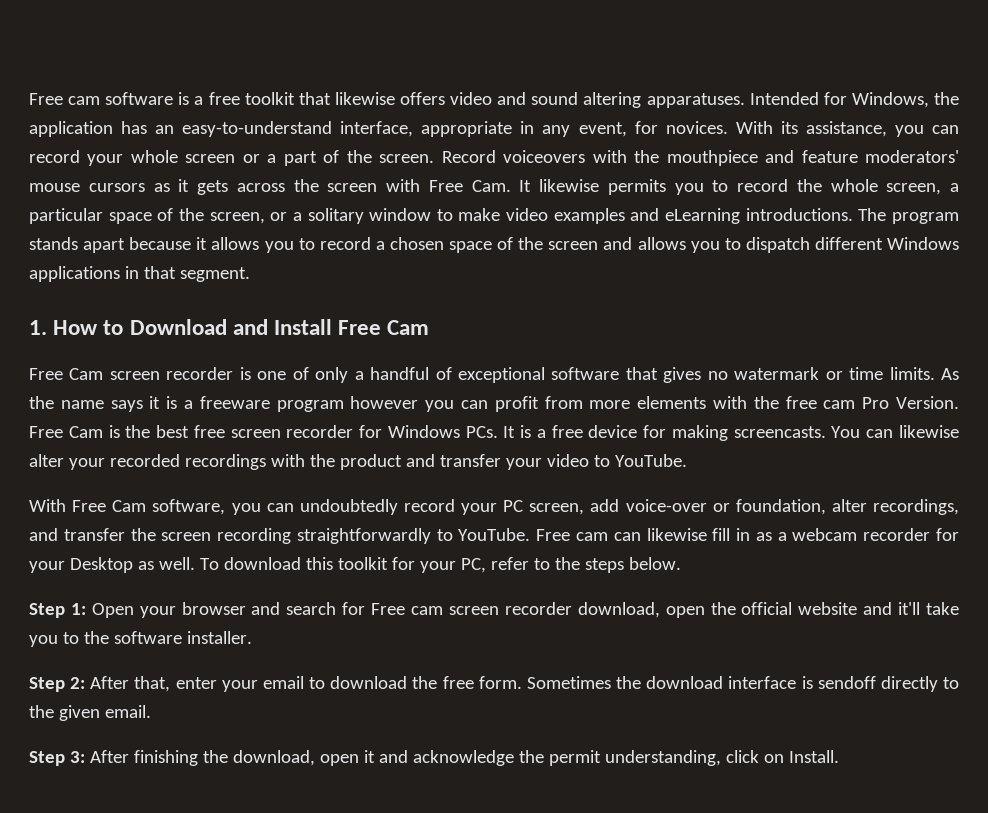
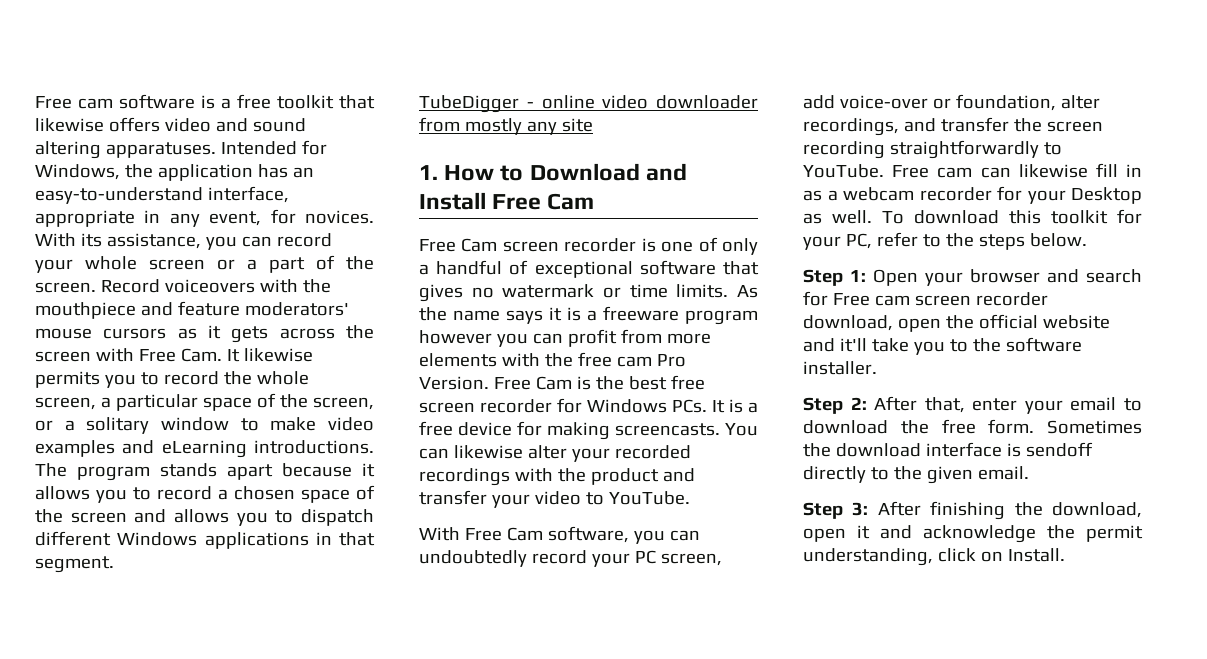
+ TubeDigger - online video downloader from mostly any site

